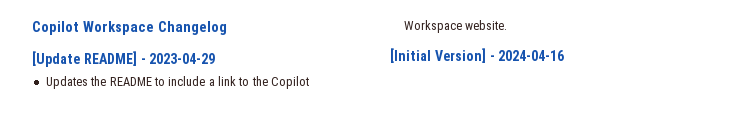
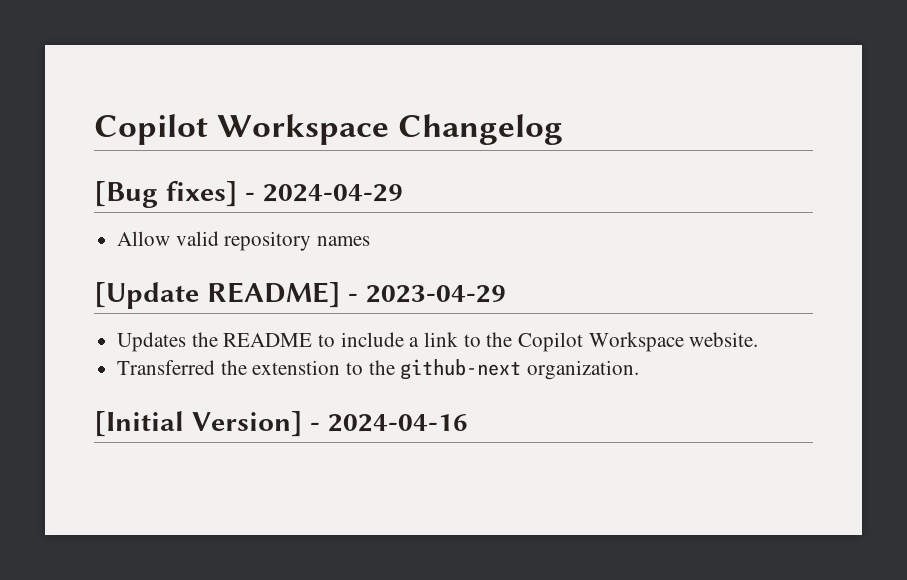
+ [Bug fixes] - 2024-04-29
+ Allow valid repository names
+ Transferred the extenstion to the github-next organization.

